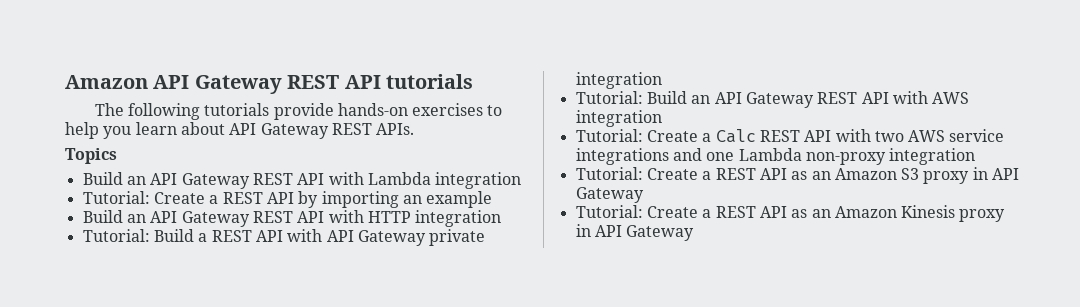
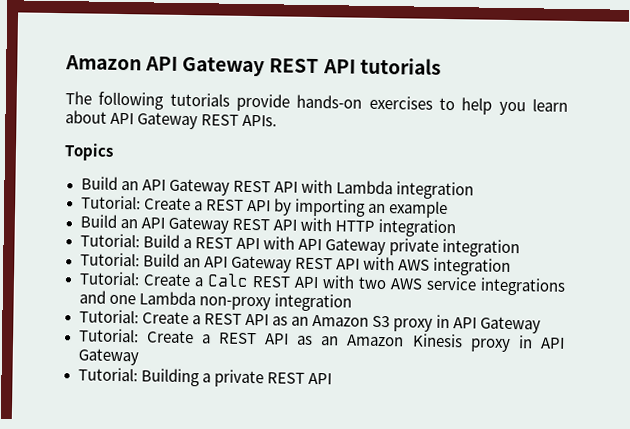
+ Tutorial: Building a private REST API

